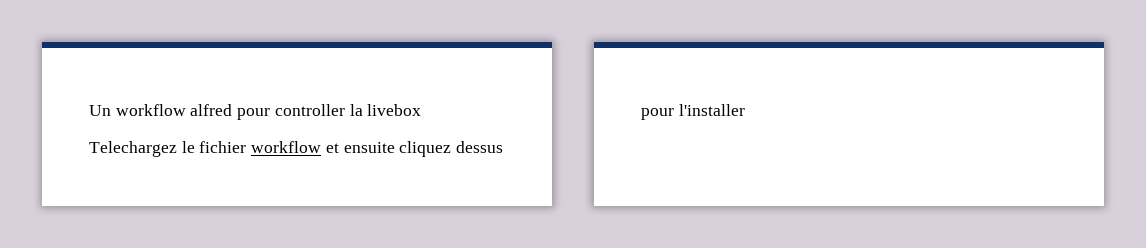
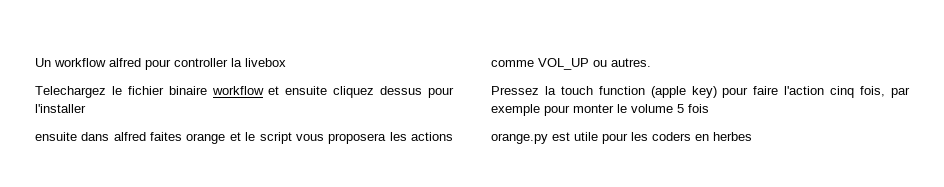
- Telechargez le fichier workflow et ensuite cliquez dessus pour l'installer
+ Telechargez le fichier binaire workflow et ensuite cliquez dessus pour l'installer
+ ensuite dans alfred faites orange et le script vous proposera les actions comme VOL_UP ou autres.
+ Pressez la touch function (apple key) pour faire l'action cinq fois, par exemple pour monter le volume 5 fois
+ orange.py est utile pour les coders en herbes

